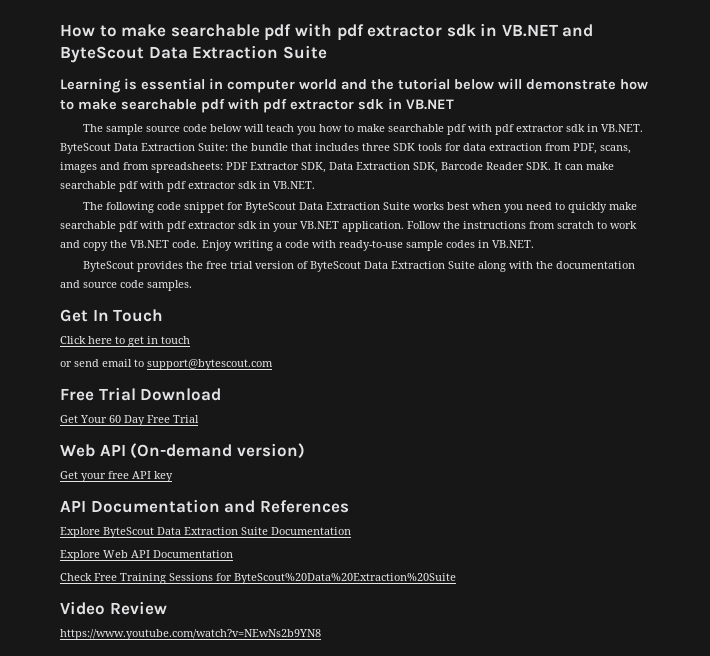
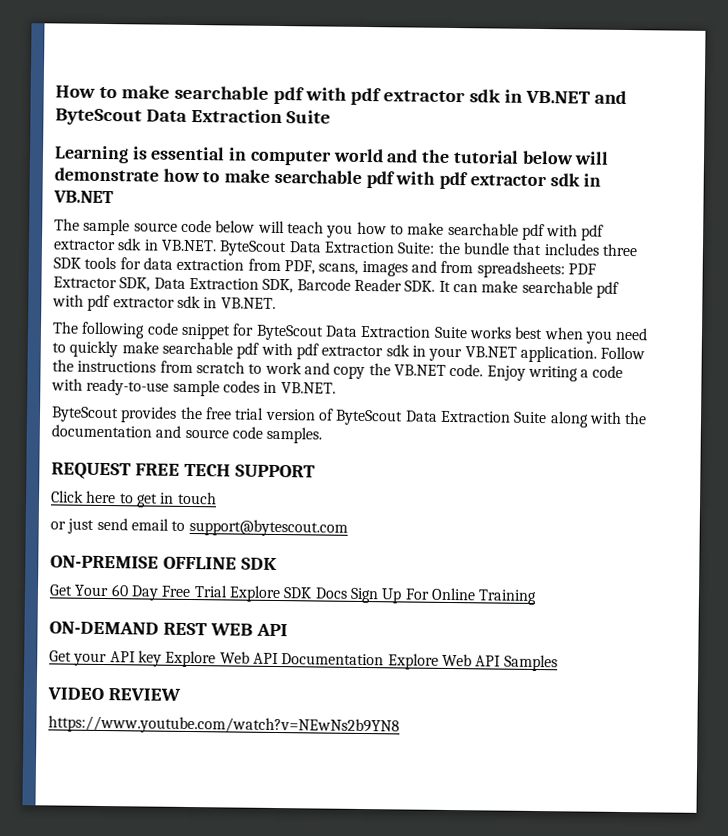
- Get In Touch
+ REQUEST FREE TECH SUPPORT
- or send email to support@bytescout.com
+ or just send email to support@bytescout.com
- Free Trial Download
+ ON-PREMISE OFFLINE SDK
- Get Your 60 Day Free Trial
- Web API (On-demand version)
+ Get Your 60 Day Free Trial Explore SDK Docs Sign Up For Online Training
+ ON-DEMAND REST WEB API
- Get your free API key
- API Documentation and References
- Explore ByteScout Data Extraction Suite Documentation
- Explore Web API Documentation
- Check Free Training Sessions for ByteScout%20Data%20Extraction%20Suite
- Video Review
+ Get your API key Explore Web API Documentation Explore Web API Samples
+ VIDEO REVIEW

